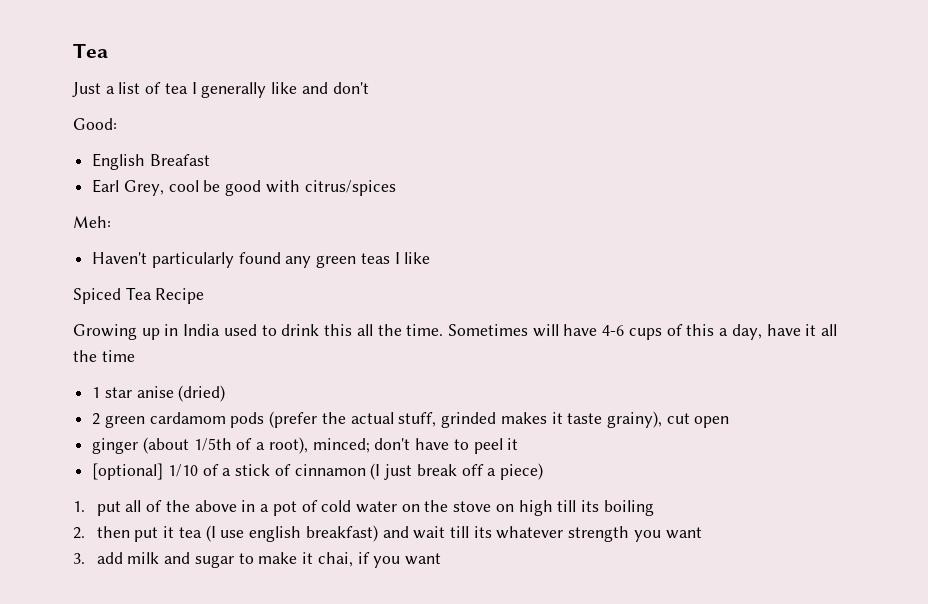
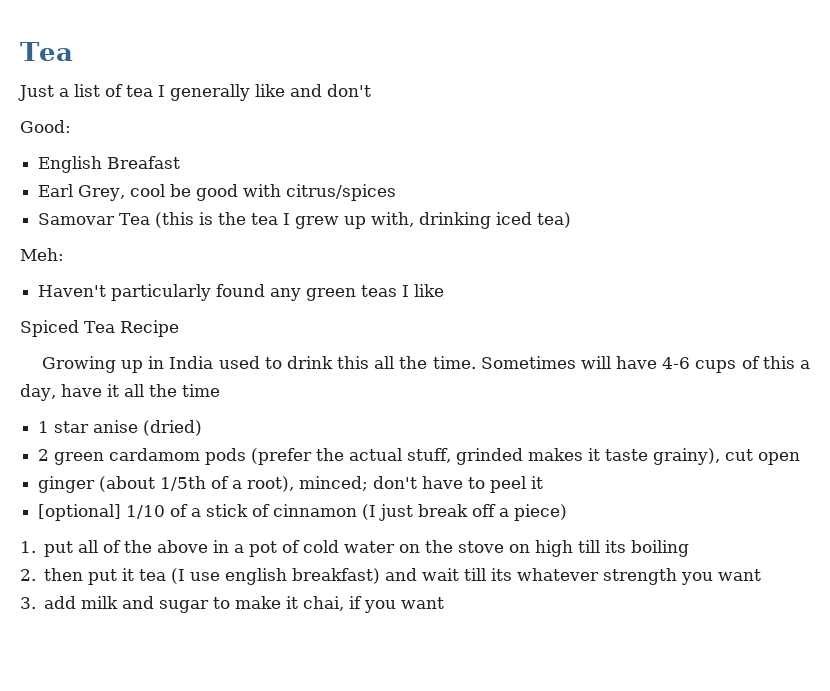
+ Samovar Tea (this is the tea I grew up with, drinking iced tea)

